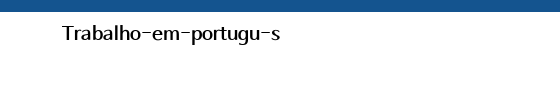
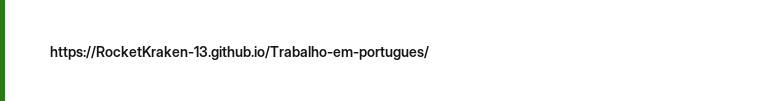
- Trabalho-em-portugu-s
+ https://RocketKraken-13.github.io/Trabalho-em-portugues/

